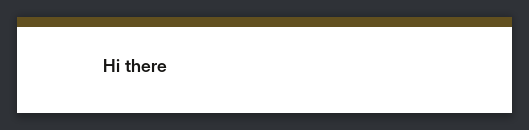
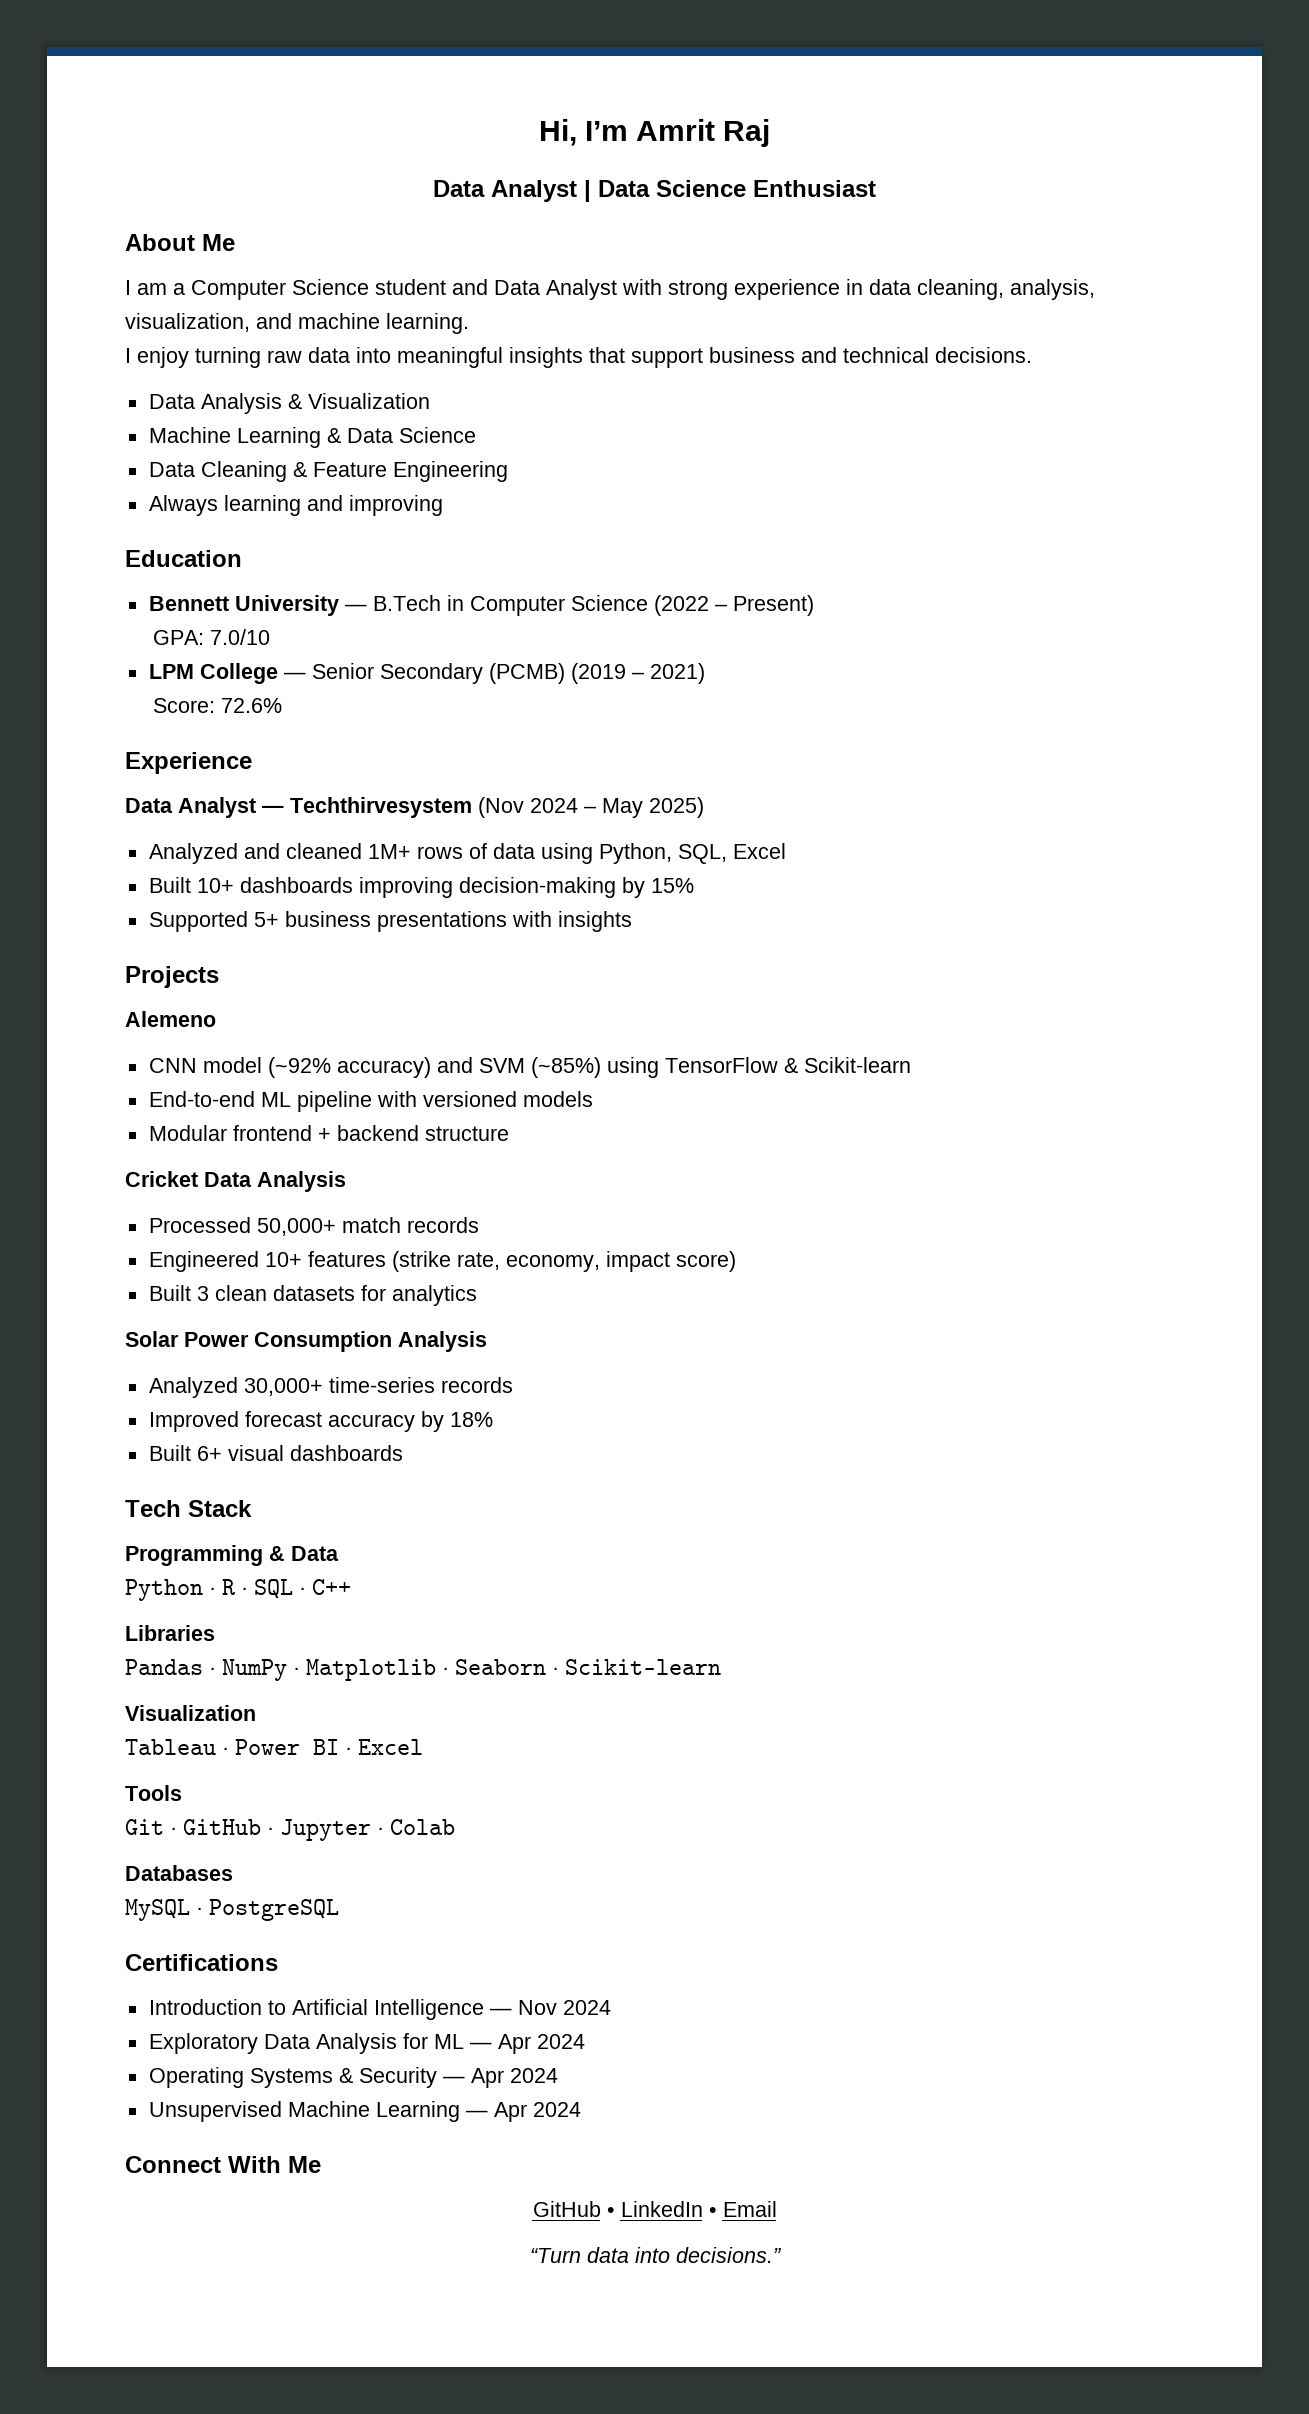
- Hi there
+ Hi, I’m Amrit Raj
+ Data Analyst | Data Science Enthusiast
+ About Me
+ I am a Computer Science student and Data Analyst with strong experience in data cleaning, analysis, visualization, and machine learning.
+ I enjoy turning raw data into meaningful insights that support business and technical decisions.
+ Data Analysis & Visualization
+ Machine Learning & Data Science
+ Data Cleaning & Feature Engineering
+ Always learning and improving
+ Education
+ Bennett University — B.Tech in Computer Science (2022 – Present)
+ GPA: 7.0/10
+ LPM College — Senior Secondary (PCMB) (2019 – 2021)
+ Score: 72.6%
+ Experience
+ Data Analyst — Techthirvesystem (Nov 2024 – May 2025)
+ Analyzed and cleaned 1M+ rows of data using Python, SQL, Excel
+ Built 10+ dashboards improving decision-making by 15%
+ Supported 5+ business presentations with insights
+ Projects
+ Alemeno
+ CNN model (~92% accuracy) and SVM (~85%) using TensorFlow & Scikit-learn
+ End-to-end ML pipeline with versioned models
+ Modular frontend + backend structure
+ Cricket Data Analysis
+ Processed 50,000+ match records
+ Engineered 10+ features (strike rate, economy, impact score)
+ Built 3 clean datasets for analytics
+ Solar Power Consumption Analysis
+ Analyzed 30,000+ time-series records
+ Improved forecast accuracy by 18%
+ Built 6+ visual dashboards
+ Tech Stack
+ Programming & Data
+ Python · R · SQL · C++
+ Libraries
+ Pandas · NumPy · Matplotlib · Seaborn · Scikit-learn
+ Visualization
+ Tableau · Power BI · Excel
+ Tools
+ Git · GitHub · Jupyter · Colab
+ Databases
+ MySQL · PostgreSQL
+ Certifications
+ Introduction to Artificial Intelligence — Nov 2024
+ Exploratory Data Analysis for ML — Apr 2024
+ Operating Systems & Security — Apr 2024
+ Unsupervised Machine Learning — Apr 2024
+ Connect With Me
+ GitHub • LinkedIn • Email
+ “Turn data into decisions.”

